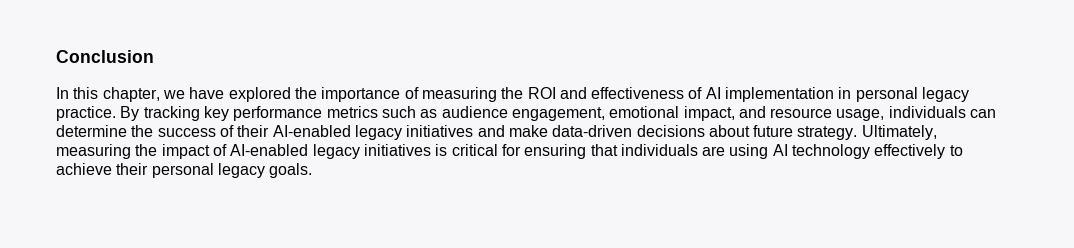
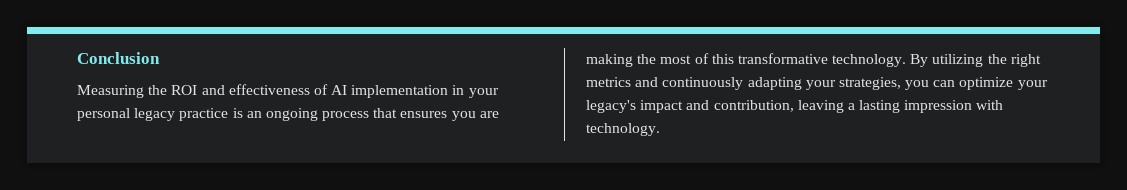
- In this chapter, we have explored the importance of measuring the ROI and effectiveness of AI implementation in personal legacy practice. By tracking key performance metrics such as audience engagement, emotional impact, and resource usage, individuals can determine the success of their AI-enabled legacy initiatives and make data-driven decisions about future strategy. Ultimately, measuring the impact of AI-enabled legacy initiatives is critical for ensuring that individuals are using AI technology effectively to achieve their personal legacy goals.
+ Measuring the ROI and effectiveness of AI implementation in your personal legacy practice is an ongoing process that ensures you are making the most of this transformative technology. By utilizing the right metrics and continuously adapting your strategies, you can optimize your legacy's impact and contribution, leaving a lasting impression with technology.

